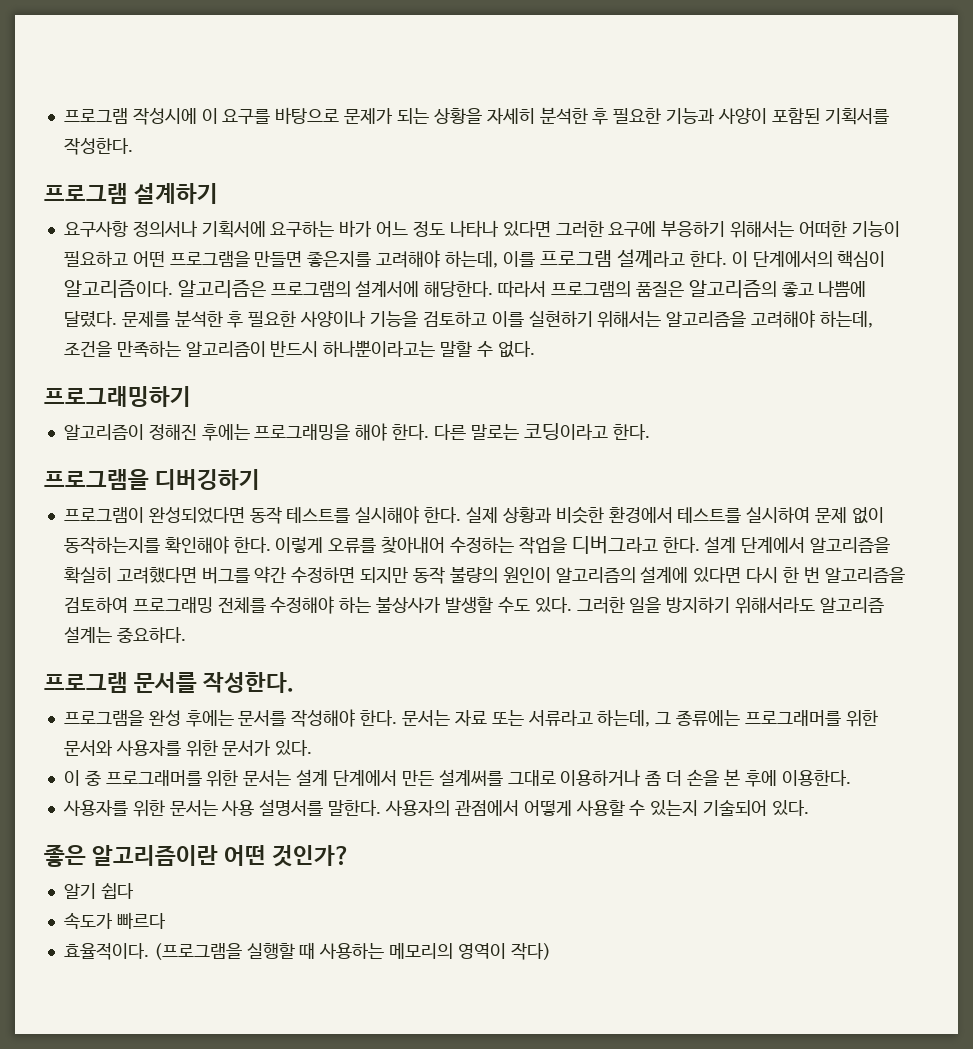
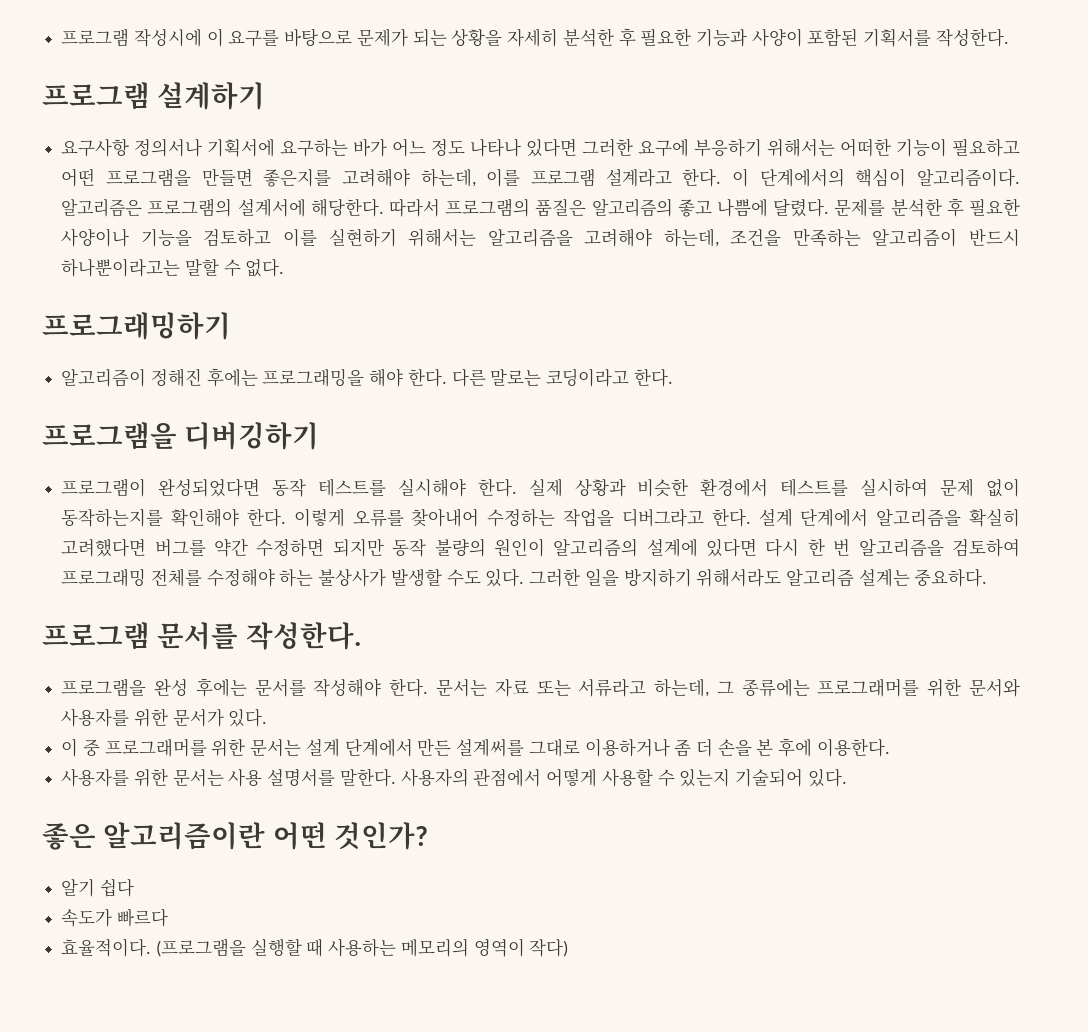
- 요구사항 정의서나 기획서에 요구하는 바가 어느 정도 나타나 있다면 그러한 요구에 부응하기 위해서는 어떠한 기능이 필요하고 어떤 프로그램을 만들면 좋은지를 고려해야 하는데, 이를 프로그램 설꼐라고 한다.
+ 요구사항 정의서나 기획서에 요구하는 바가 어느 정도 나타나 있다면 그러한 요구에 부응하기 위해서는 어떠한 기능이 필요하고 어떤 프로그램을 만들면 좋은지를 고려해야 하는데, 이를 프로그램 설계라고 한다.

